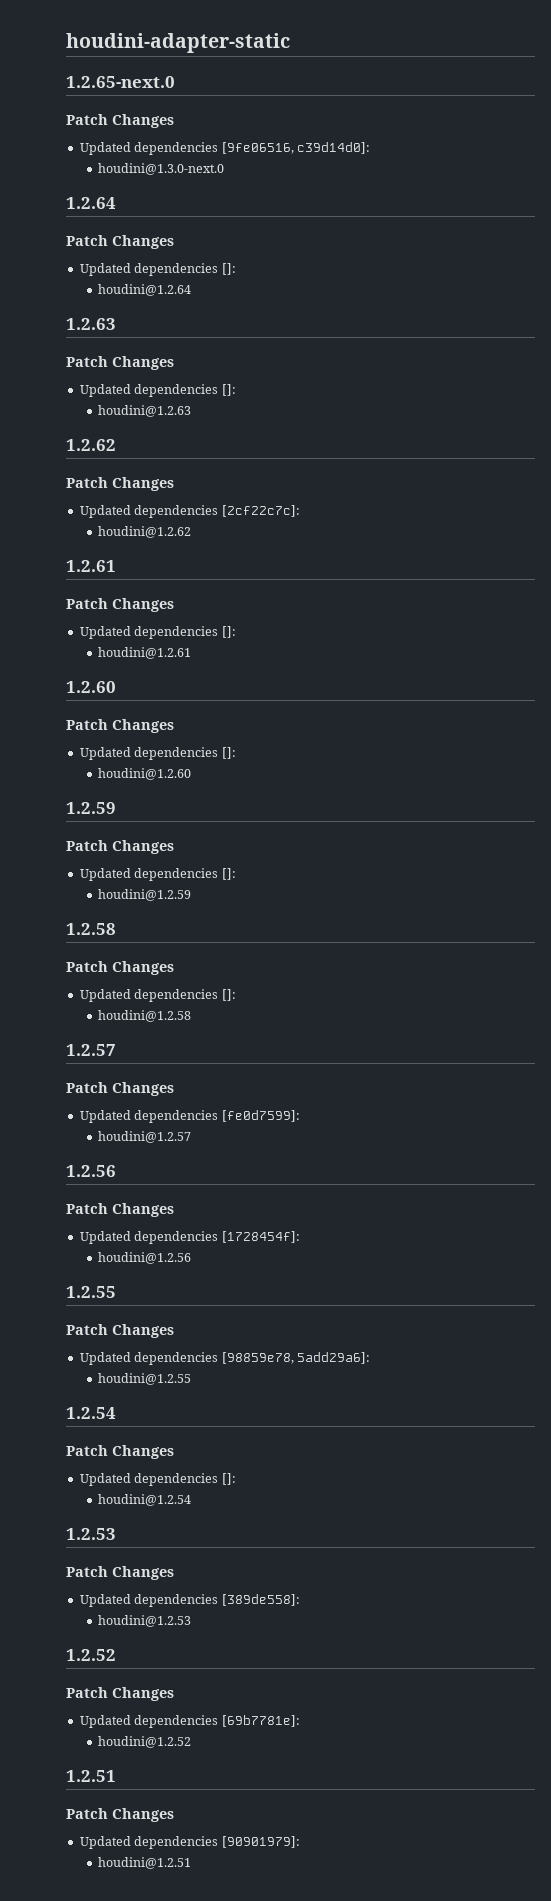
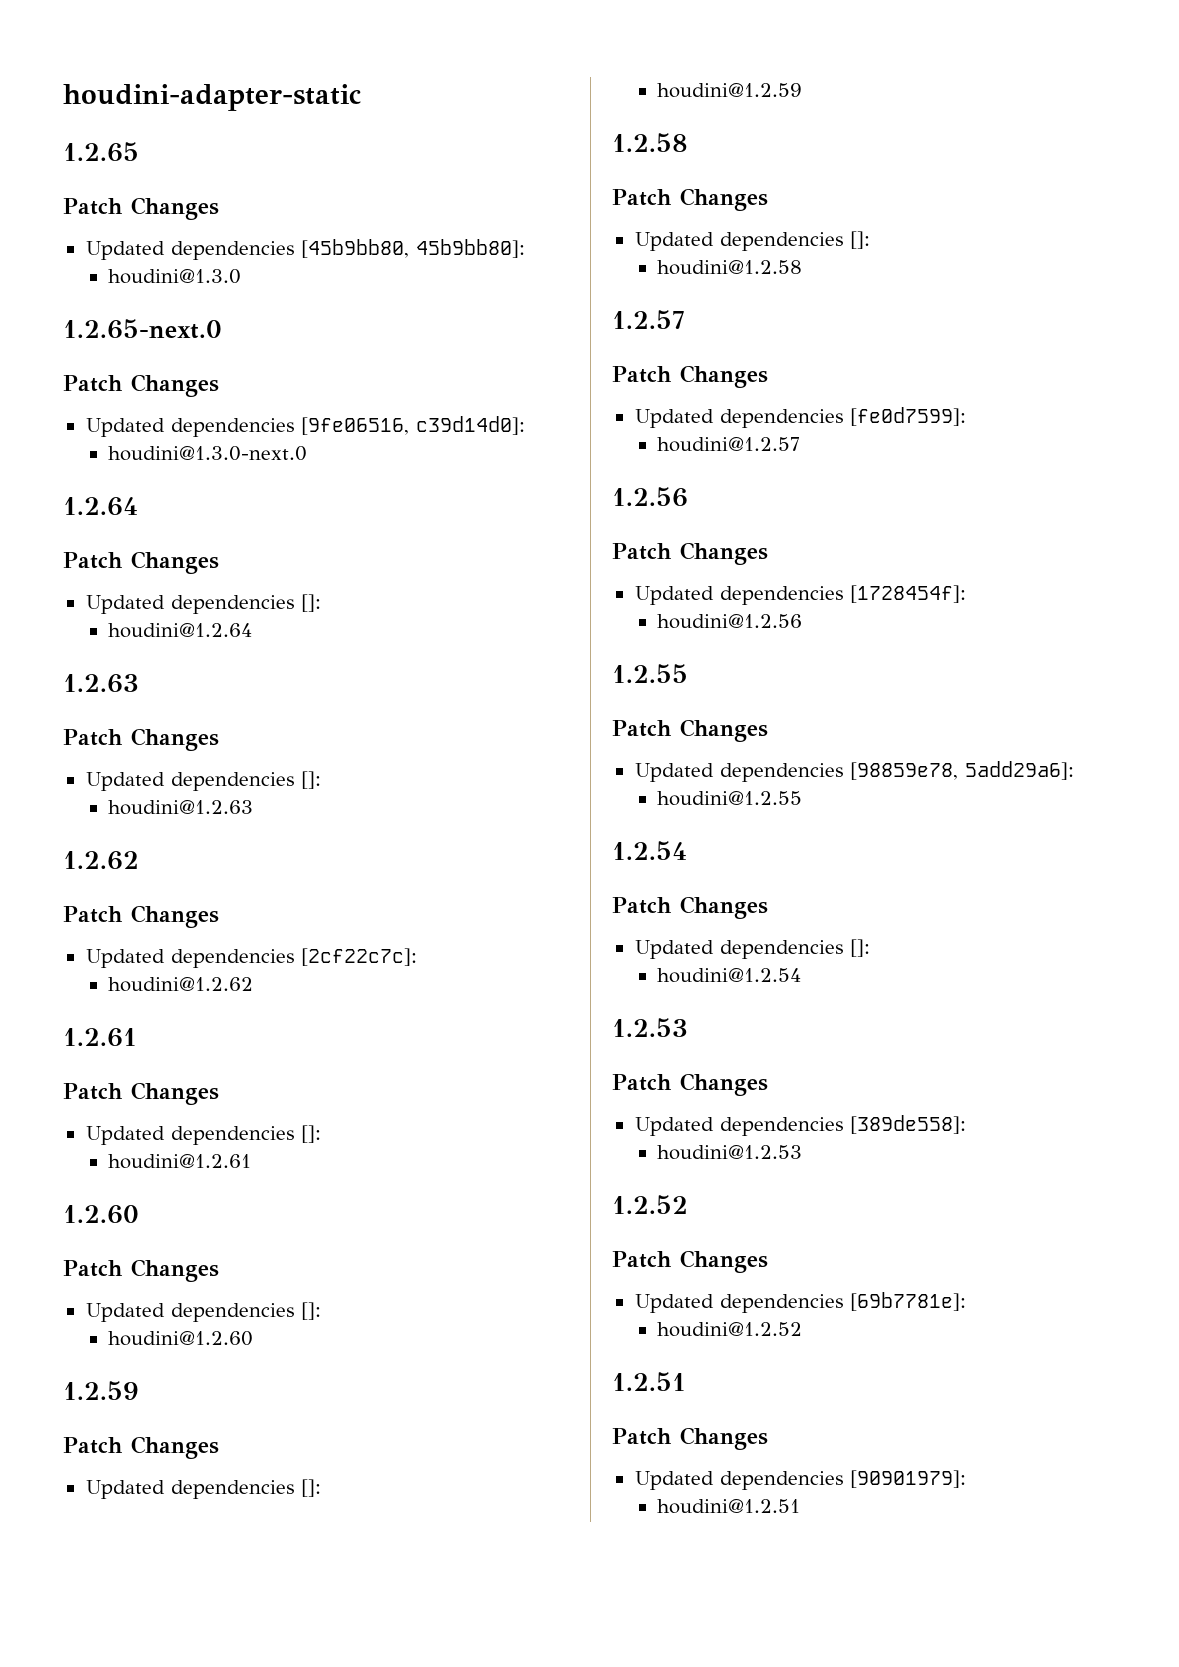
+ 1.2.65
+ Patch Changes
+ Updated dependencies [45b9bb80, 45b9bb80]:
+ houdini@1.3.0

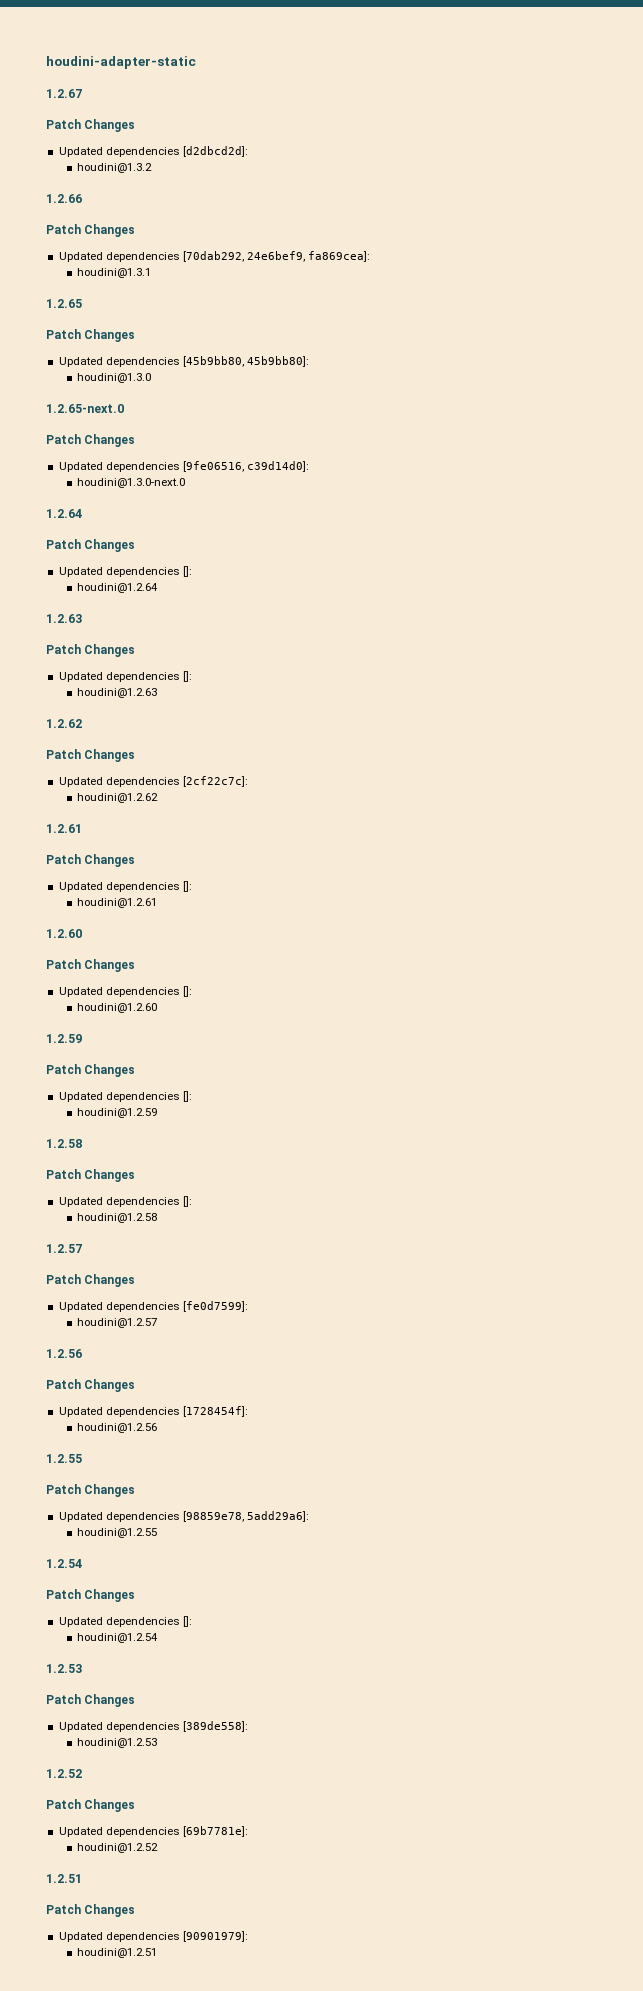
+ 1.2.67
+ Patch Changes
+ Updated dependencies [d2dbcd2d]:
+ houdini@1.3.2
+ 1.2.66
+ Patch Changes
+ Updated dependencies [70dab292, 24e6bef9, fa869cea]:
+ houdini@1.3.1

